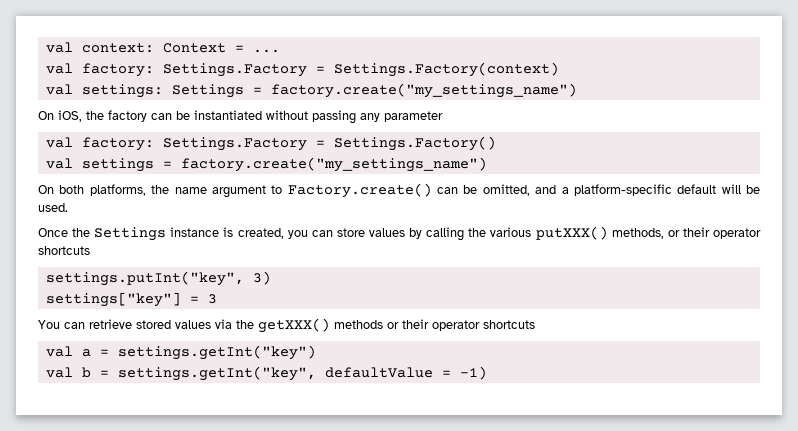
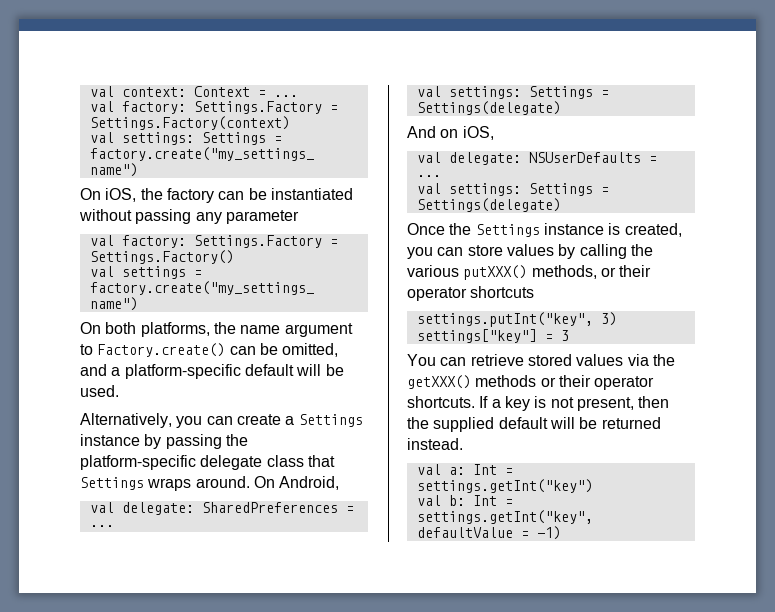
+ Alternatively, you can create a Settings instance by passing the platform-specific delegate class that Settings wraps around. On Android,
+ val delegate: SharedPreferences = ...
+ val settings: Settings = Settings(delegate)
+ And on iOS,
+ val delegate: NSUserDefaults = ...
+ val settings: Settings = Settings(delegate)
- You can retrieve stored values via the getXXX() methods or their operator shortcuts
- val a = settings.getInt("key")
+ You can retrieve stored values via the getXXX() methods or their operator shortcuts. If a key is not present, then the supplied default will be returned instead.
+ val a: Int = settings.getInt("key")
- val b = settings.getInt("key", defaultValue = -1)
+ val b: Int = settings.getInt("key", defaultValue = -1)

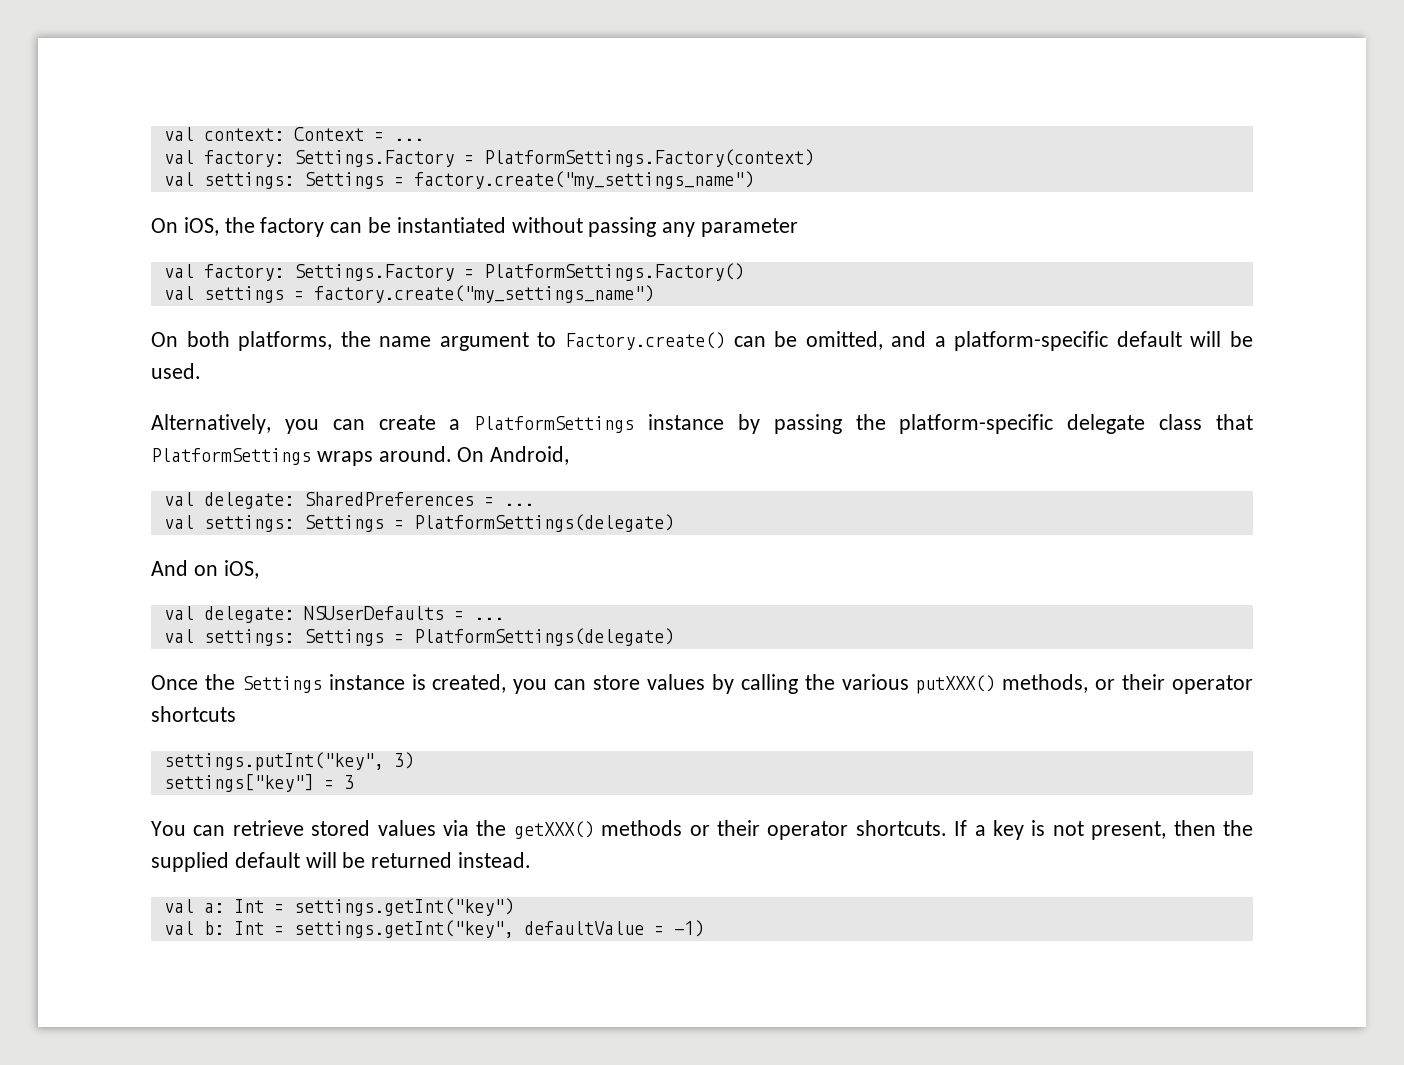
- val factory: Settings.Factory = Settings.Factory(context)
+ val factory: Settings.Factory = PlatformSettings.Factory(context)
- val factory: Settings.Factory = Settings.Factory()
+ val factory: Settings.Factory = PlatformSettings.Factory()
- Alternatively, you can create a Settings instance by passing the platform-specific delegate class that Settings wraps around.
+ Alternatively, you can create a PlatformSettings instance by passing the platform-specific delegate class that PlatformSettings wraps around.
  val delegate: SharedPreferences = ...
- val settings: Settings = Settings(delegate)
+ val settings: Settings = PlatformSettings(delegate)
  val delegate: NSUserDefaults = ...
- val settings: Settings = Settings(delegate)
+ val settings: Settings = PlatformSettings(delegate)

